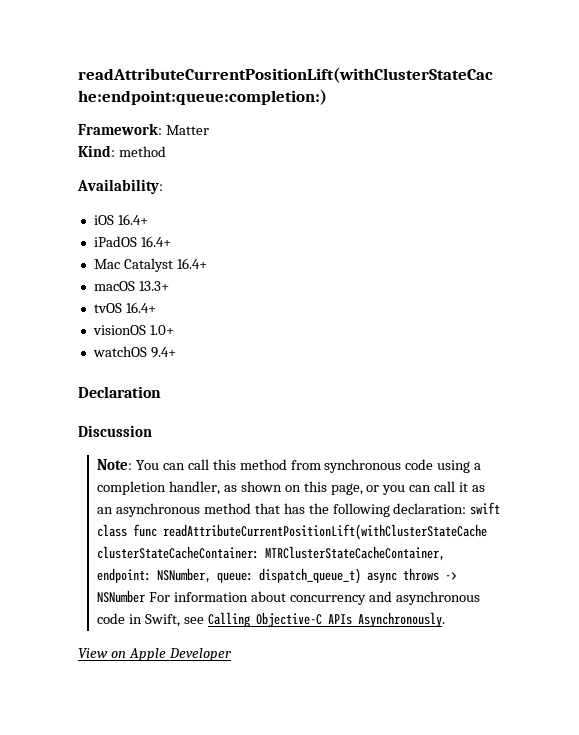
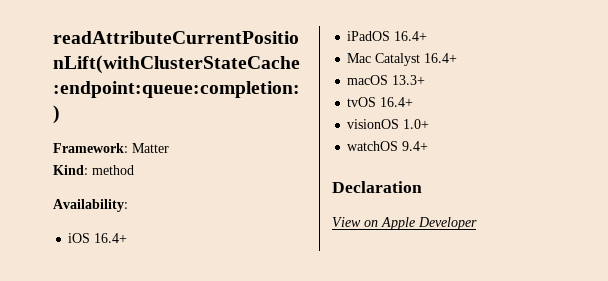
- Discussion
- Note: You can call this method from synchronous code using a completion handler, as shown on this page, or you can call it as an asynchronous method that has the following declaration: swift class func readAttributeCurrentPositionLift(withClusterStateCache clusterStateCacheContainer: MTRClusterStateCacheContainer, endpoint: NSNumber, queue: dispatch_queue_t) async throws -> NSNumber For information about concurrency and asynchronous code in Swift, see Calling Objective-C APIs Asynchronously.

